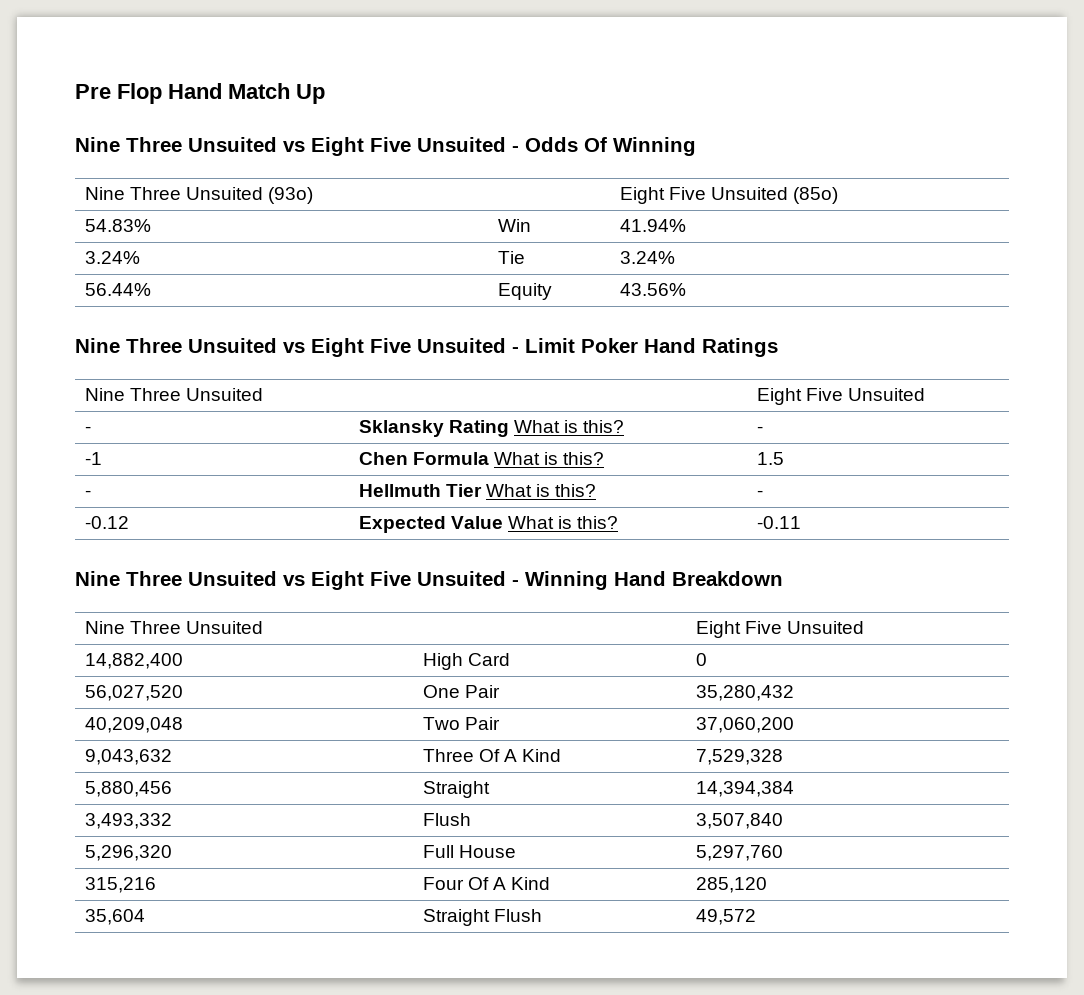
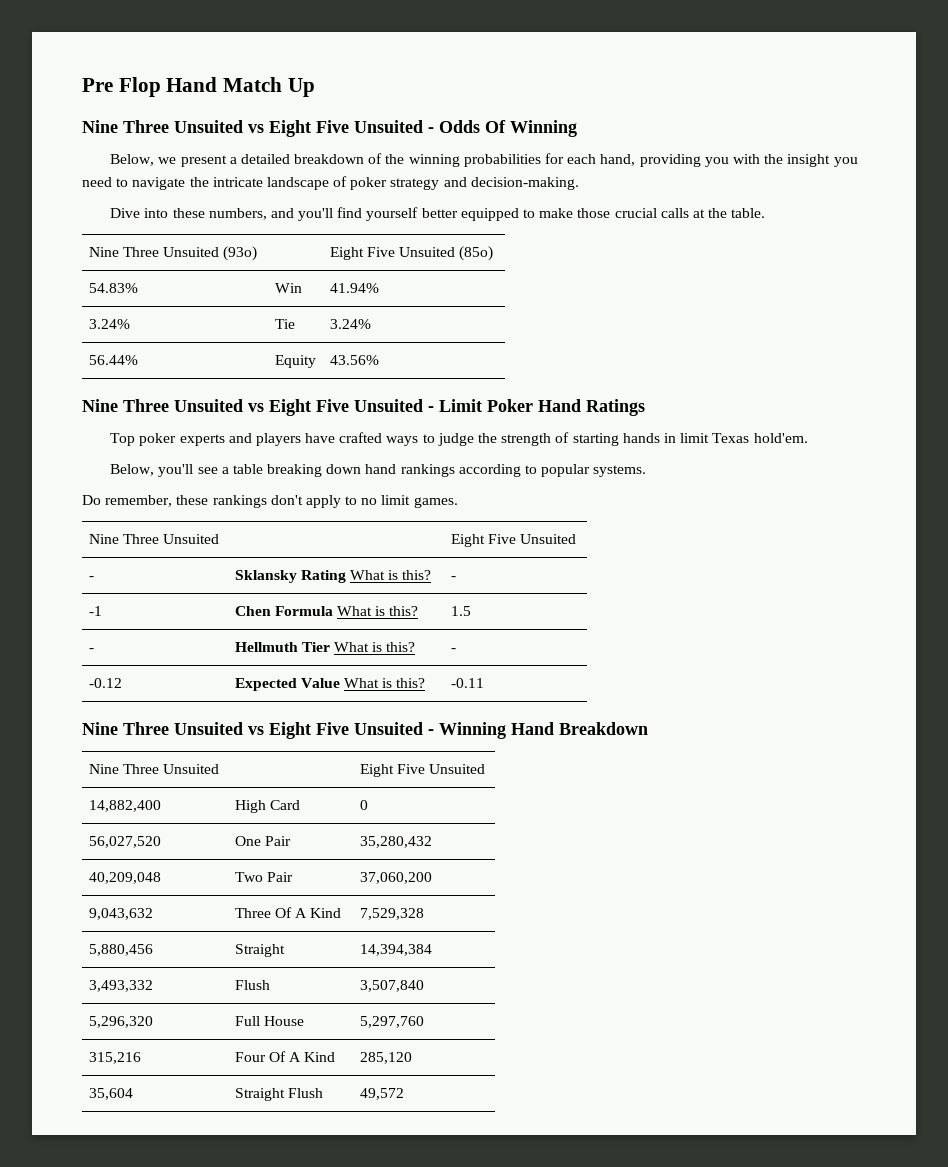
+ Below, we present a detailed breakdown of the winning probabilities for each hand, providing you with the insight you need to navigate the intricate landscape of poker strategy and decision-making.
+ Dive into these numbers, and you'll find yourself better equipped to make those crucial calls at the table.
+ Top poker experts and players have crafted ways to judge the strength of starting hands in limit Texas hold'em.
+ Below, you'll see a table breaking down hand rankings according to popular systems.
+ Do remember, these rankings don't apply to no limit games.

